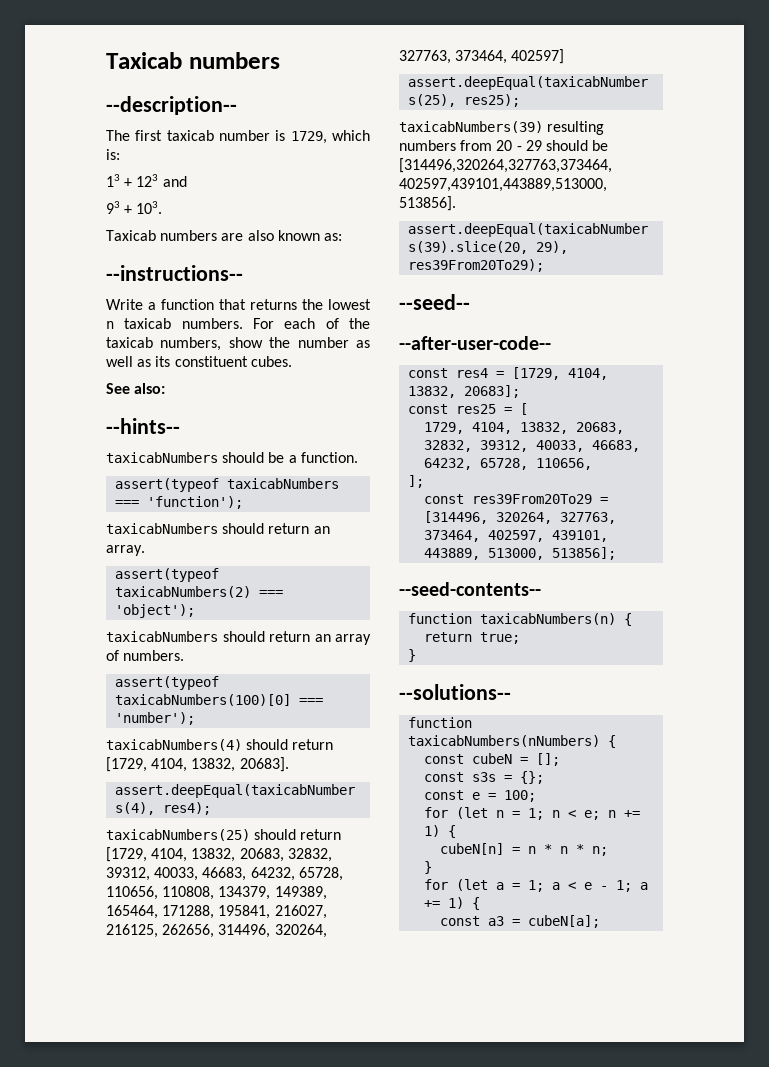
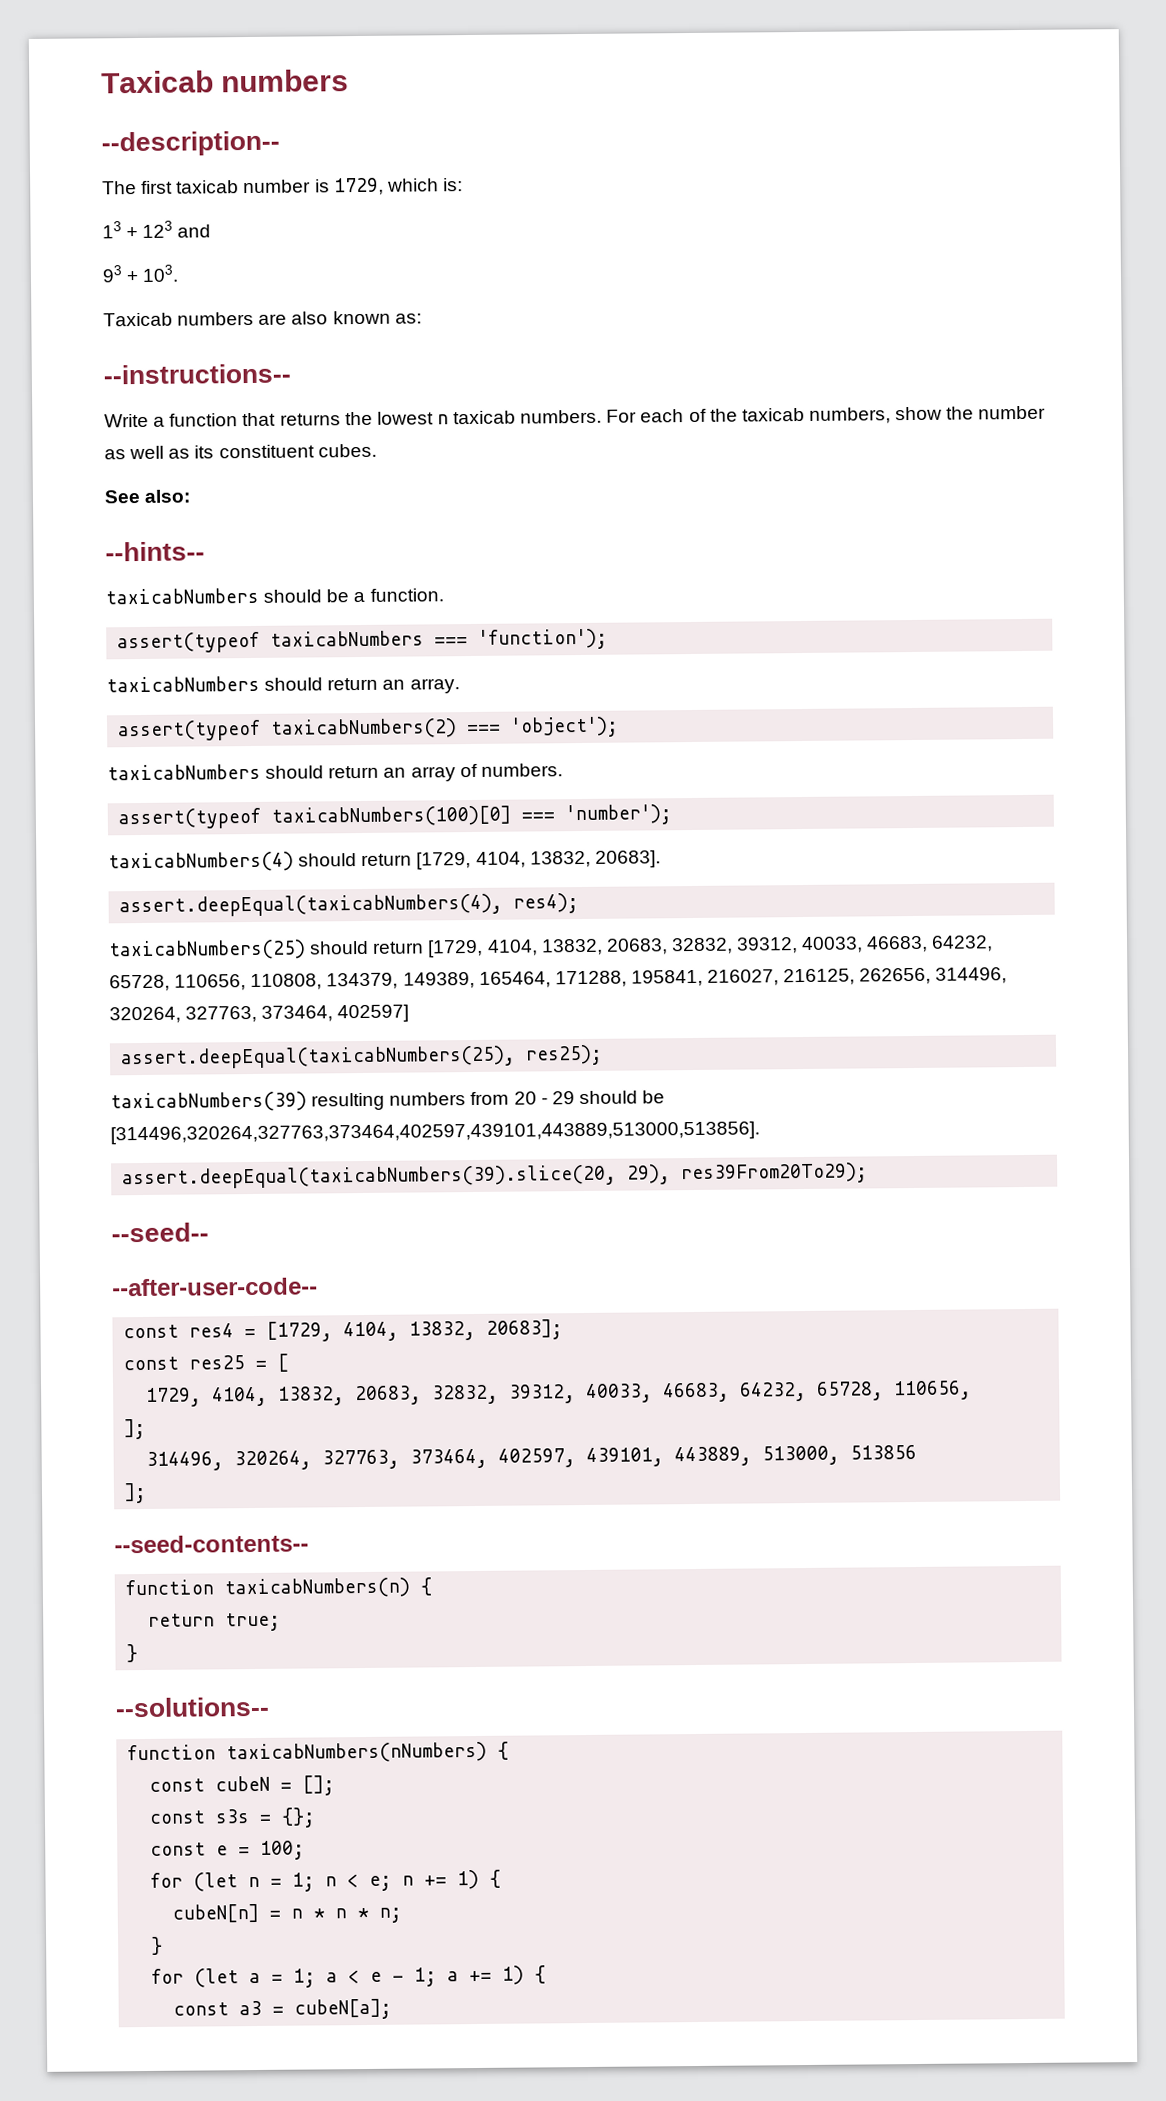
- const res39From20To29 = [314496, 320264, 327763, 373464, 402597, 439101, 443889, 513000, 513856];
+ 314496, 320264, 327763, 373464, 402597, 439101, 443889, 513000, 513856
+ ];

